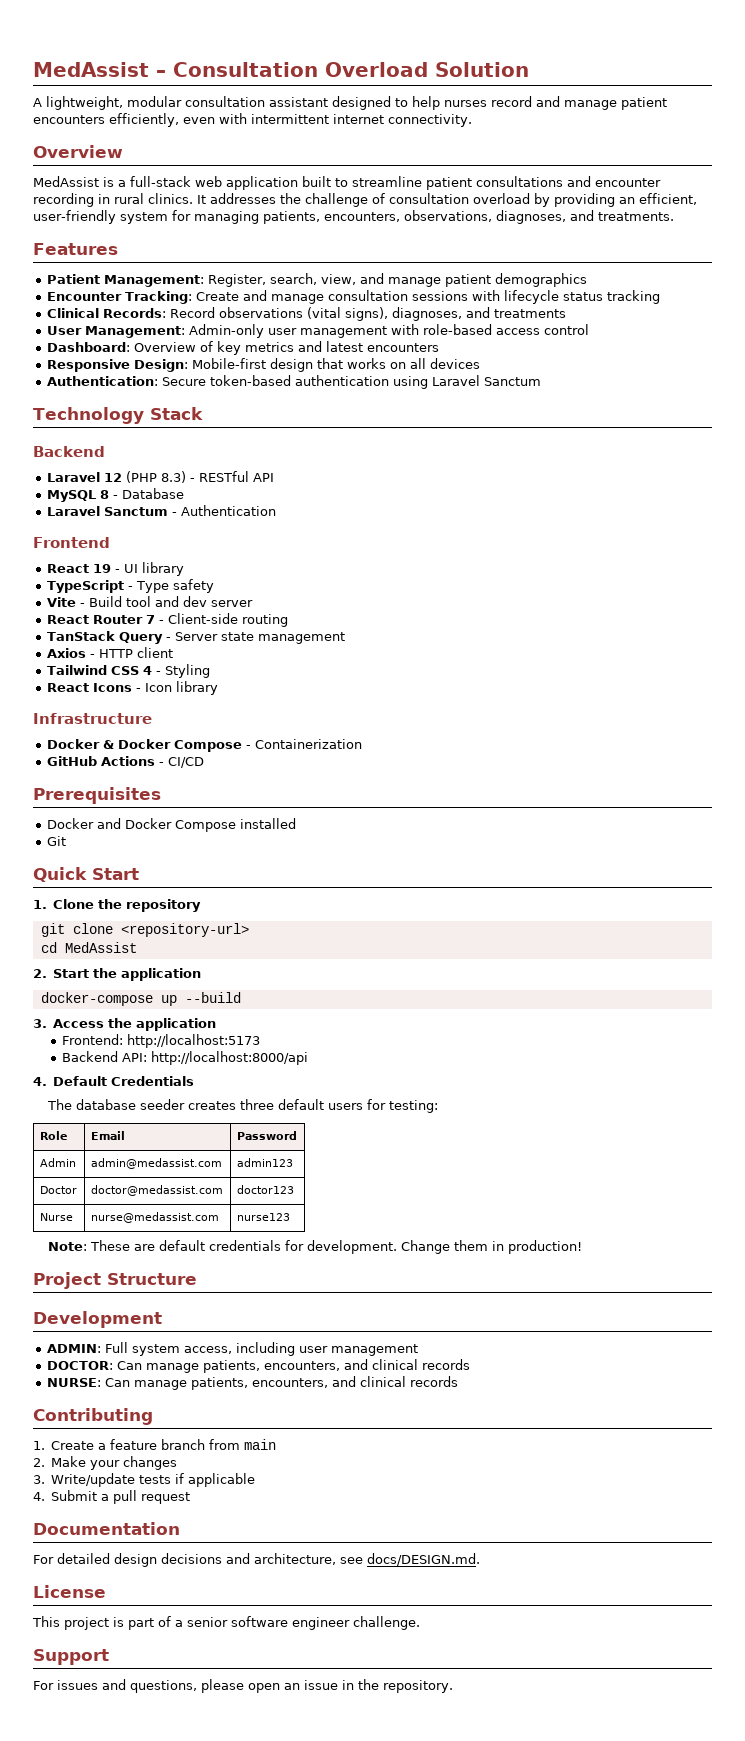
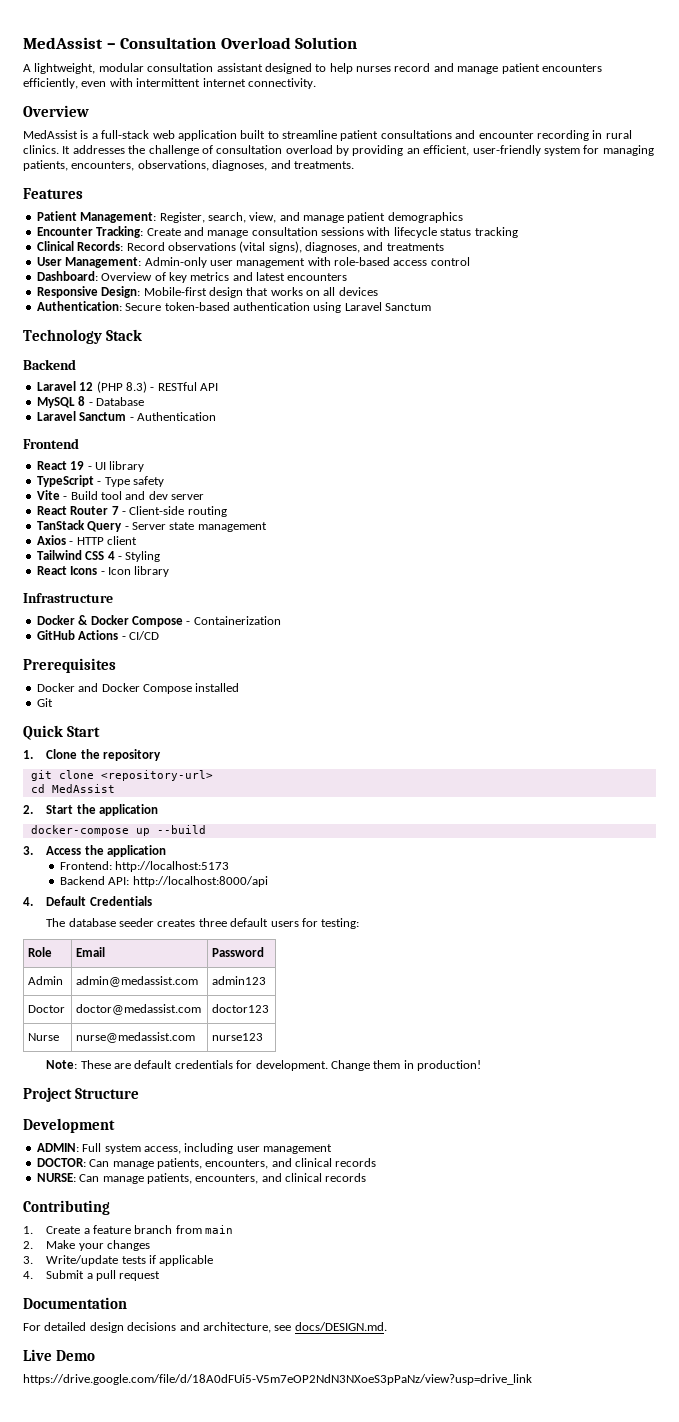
- License
- This project is part of a senior software engineer challenge.
- Support
- For issues and questions, please open an issue in the repository.
+ Live Demo
+ https://drive.google.com/file/d/18A0dFUi5-V5m7eOP2NdN3NXoeS3pPaNz/view?usp=drive_link

